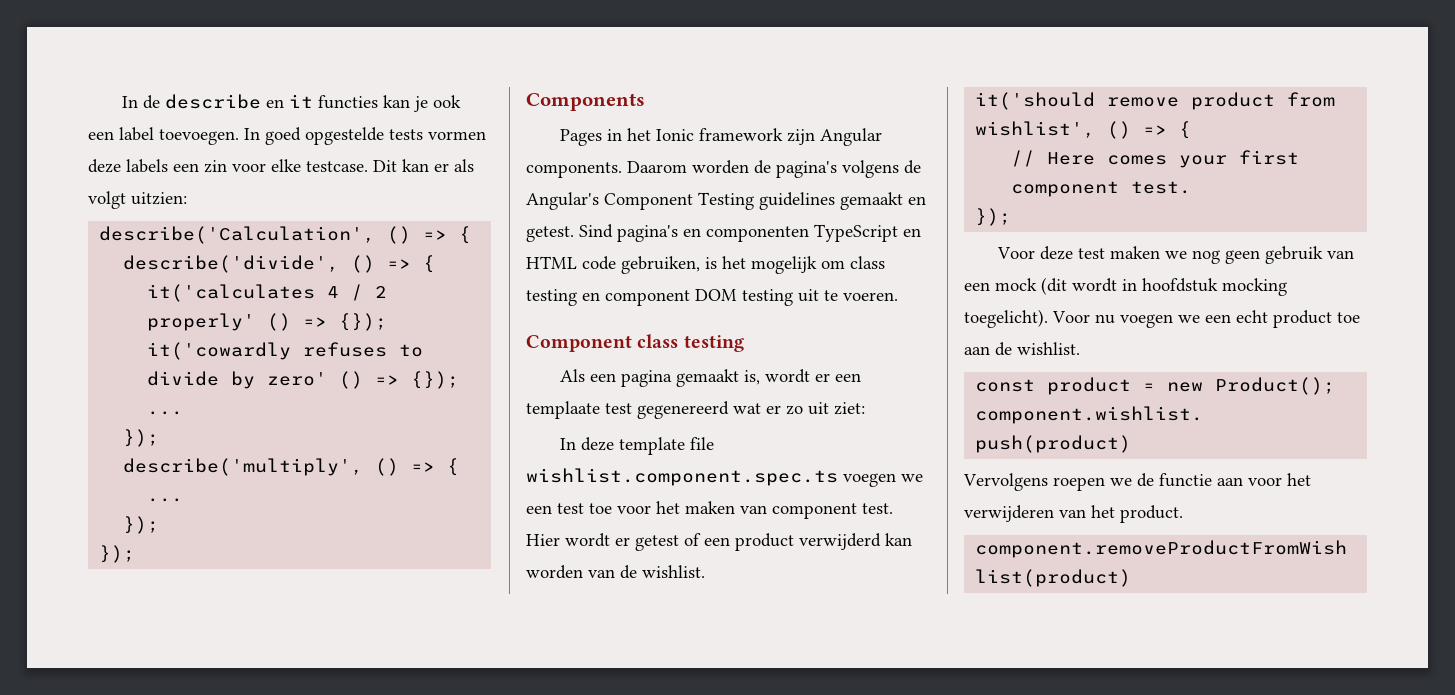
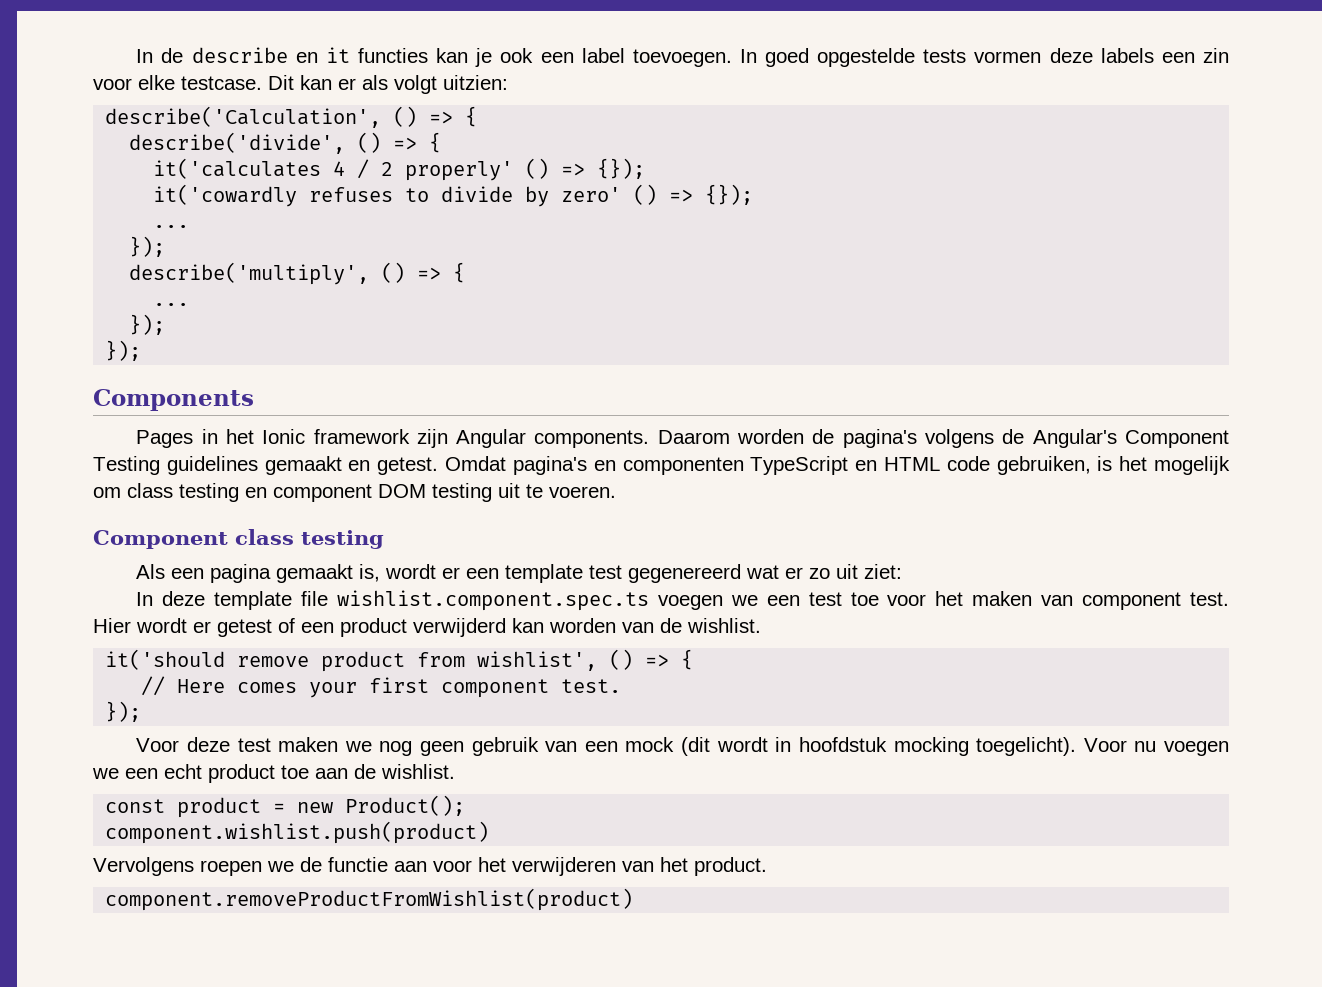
- Sind pagina's en componenten TypeScript en HTML code gebruiken, is het mogelijk om class testing en component DOM testing uit te voeren.
+ Omdat pagina's en componenten TypeScript en HTML code gebruiken, is het mogelijk om class testing en component DOM testing uit te voeren.
- Als een pagina gemaakt is, wordt er een templaate test gegenereerd wat er zo uit ziet:
+ Als een pagina gemaakt is, wordt er een template test gegenereerd wat er zo uit ziet:

